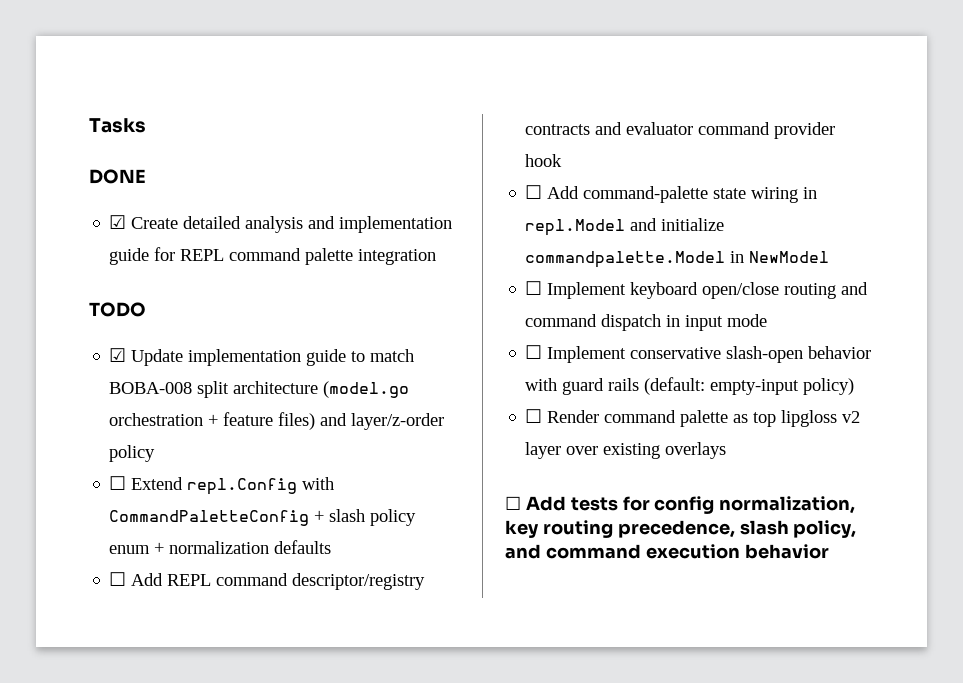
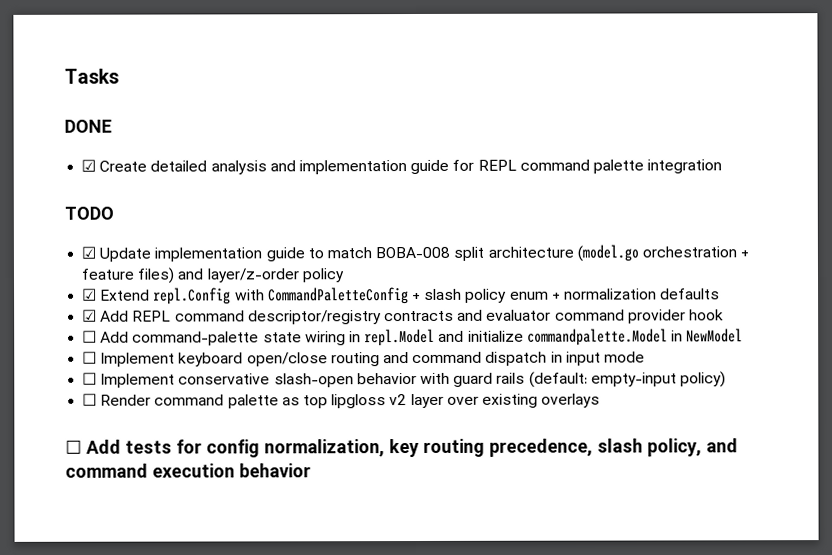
- ☐ Extend repl.Config with CommandPaletteConfig + slash policy enum + normalization defaults
+ ☑ Extend repl.Config with CommandPaletteConfig + slash policy enum + normalization defaults
- ☐ Add REPL command descriptor/registry contracts and evaluator command provider hook
+ ☑ Add REPL command descriptor/registry contracts and evaluator command provider hook

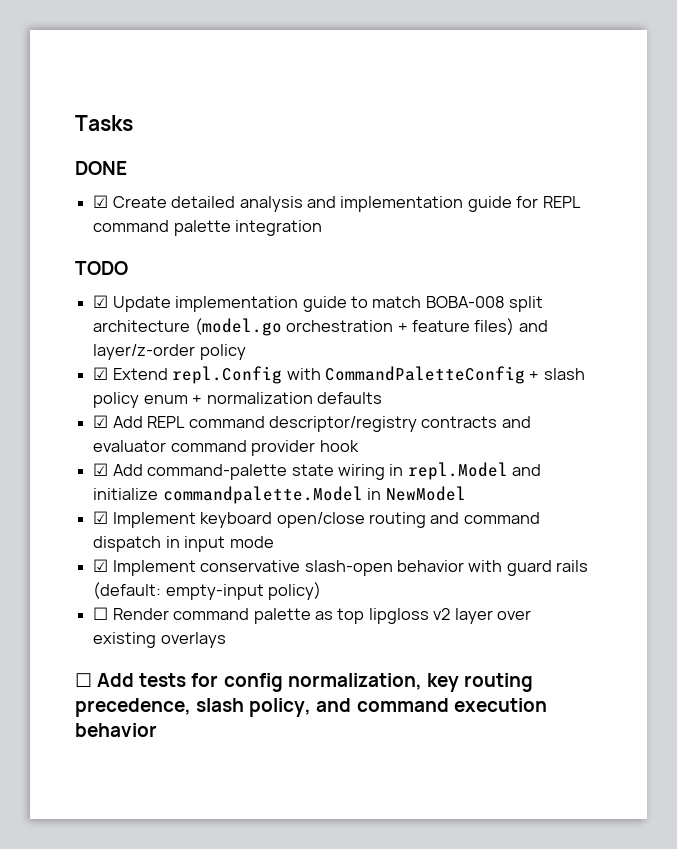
- ☐ Add command-palette state wiring in repl.Model and initialize commandpalette.Model in NewModel
+ ☑ Add command-palette state wiring in repl.Model and initialize commandpalette.Model in NewModel
- ☐ Implement keyboard open/close routing and command dispatch in input mode
+ ☑ Implement keyboard open/close routing and command dispatch in input mode
- ☐ Implement conservative slash-open behavior with guard rails (default: empty-input policy)
+ ☑ Implement conservative slash-open behavior with guard rails (default: empty-input policy)

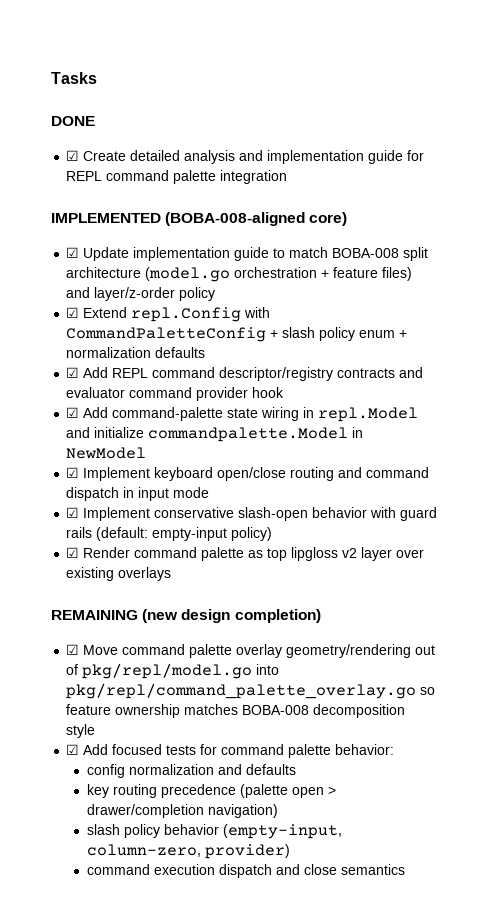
- TODO
+ IMPLEMENTED (BOBA-008-aligned core)
- ☐ Render command palette as top lipgloss v2 layer over existing overlays
+ ☑ Render command palette as top lipgloss v2 layer over existing overlays
- ☐ Add tests for config normalization, key routing precedence, slash policy, and command execution behavior
+ REMAINING (new design completion)
+ ☑ Move command palette overlay geometry/rendering out of pkg/repl/model.go into pkg/repl/command_palette_overlay.go so feature ownership matches BOBA-008 decomposition style
+ ☑ Add focused tests for command palette behavior:
+ config normalization and defaults
+ key routing precedence (palette open > drawer/completion navigation)
+ slash policy behavior (empty-input, column-zero, provider)
+ command execution dispatch and close semantics

